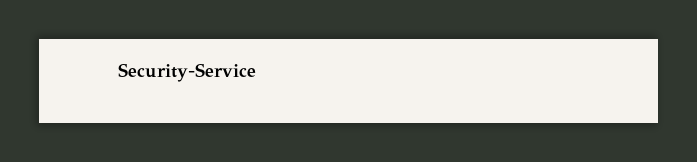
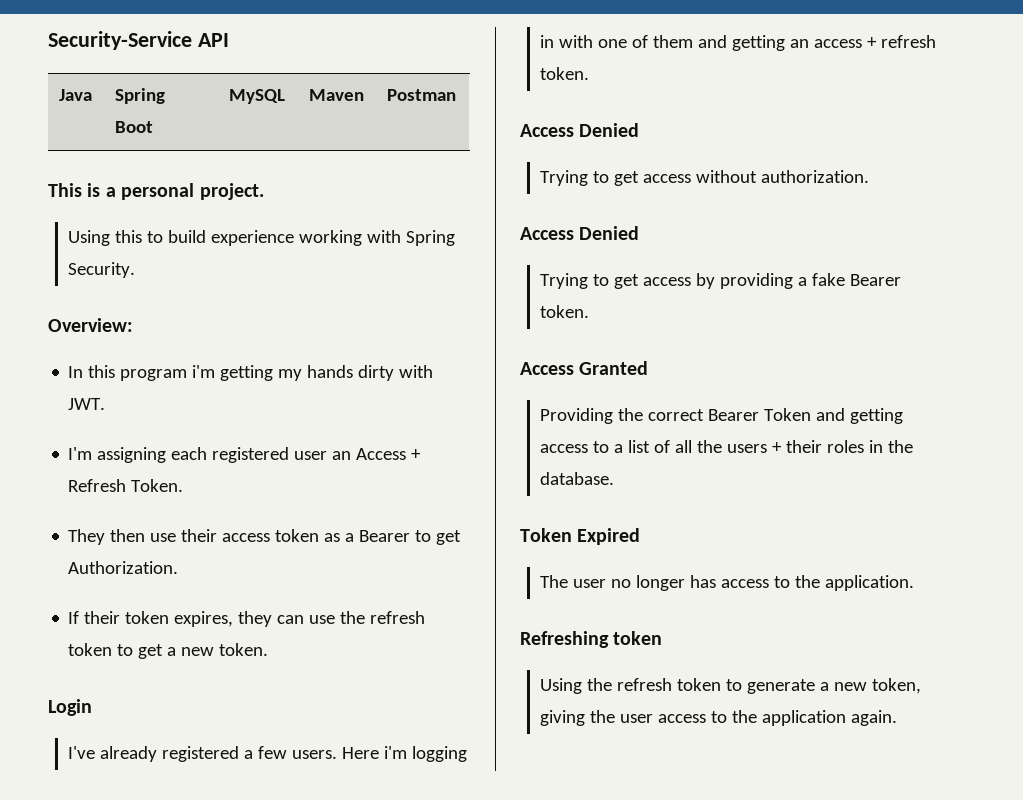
- Security-Service
+ Security-Service API
+ Java | Spring Boot | MySQL | Maven | Postman
+ This is a personal project.
+ Using this to build experience working with Spring Security.
+ Overview:
+ In this program i'm getting my hands dirty with JWT.
+ I'm assigning each registered user an Access + Refresh Token.
+ They then use their access token as a Bearer to get Authorization.
+ If their token expires, they can use the refresh token to get a new token.
+ Login
+ I've already registered a few users. Here i'm logging in with one of them and getting an access + refresh token.
+ Access Denied
+ Trying to get access without authorization.
+ Access Denied
+ Trying to get access by providing a fake Bearer token.
+ Access Granted
+ Providing the correct Bearer Token and getting access to a list of all the users + their roles in the database.
+ Token Expired
+ The user no longer has access to the application.
+ Refreshing token
+ Using the refresh token to generate a new token, giving the user access to the application again.

